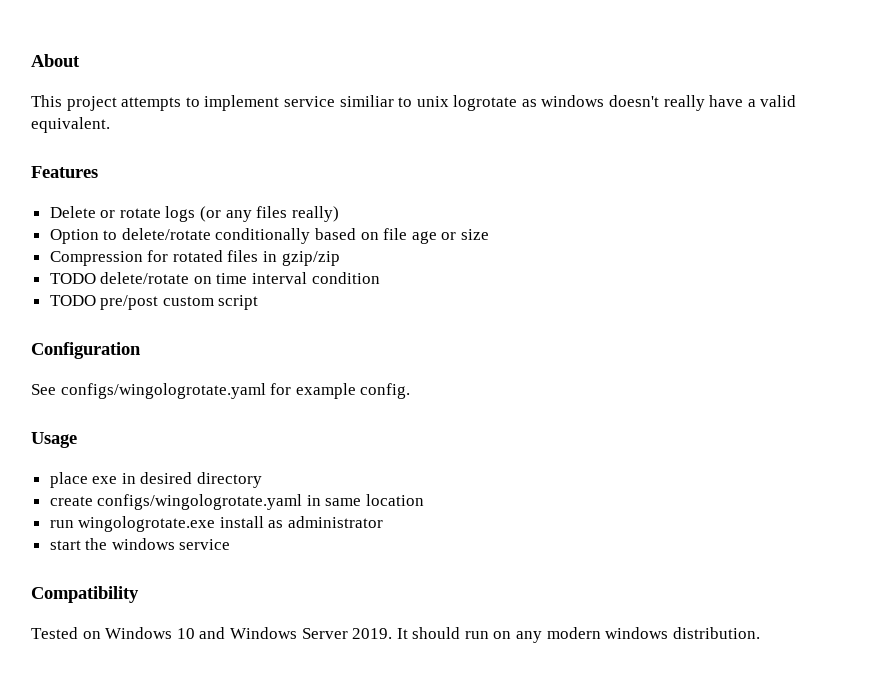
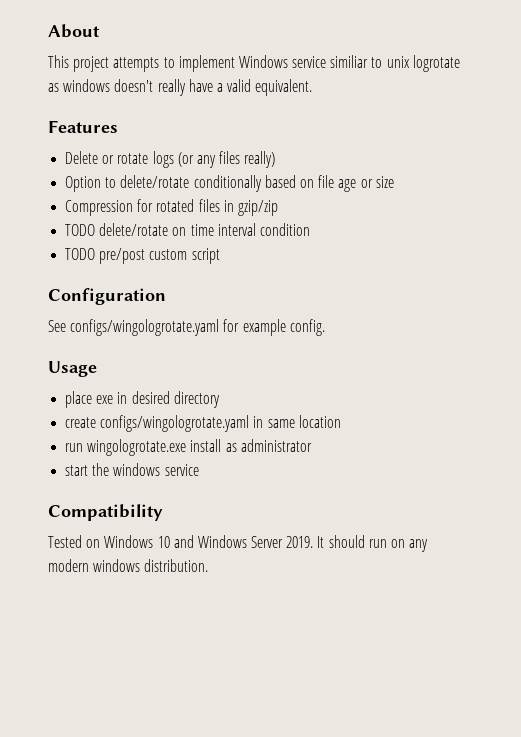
- This project attempts to implement service similiar to unix logrotate as windows doesn't really have a valid equivalent.
+ This project attempts to implement Windows service similiar to unix logrotate as windows doesn't really have a valid equivalent.

